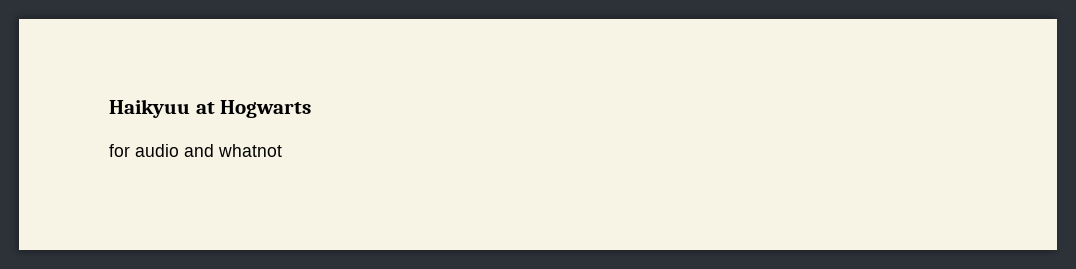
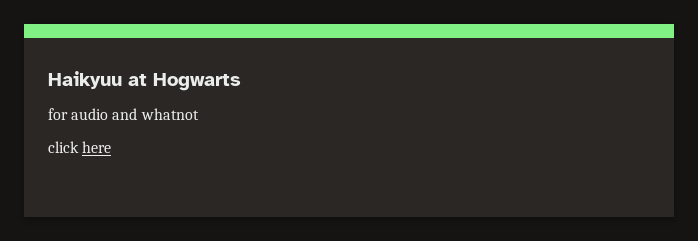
+ click here

